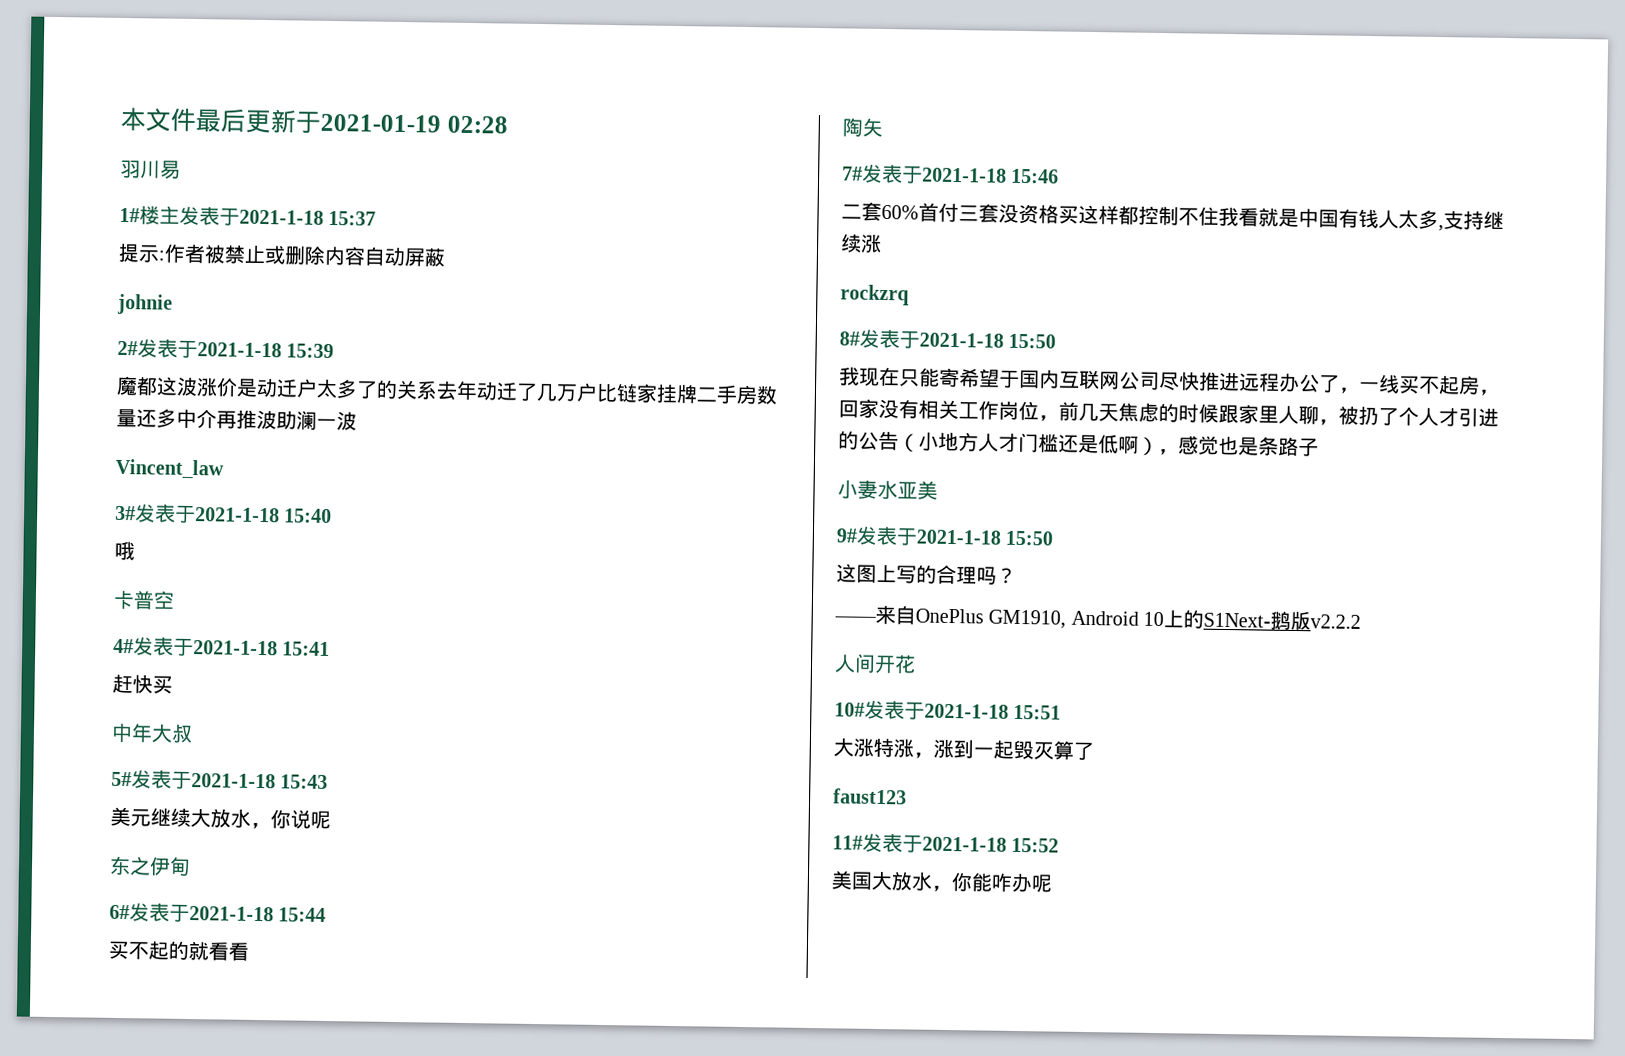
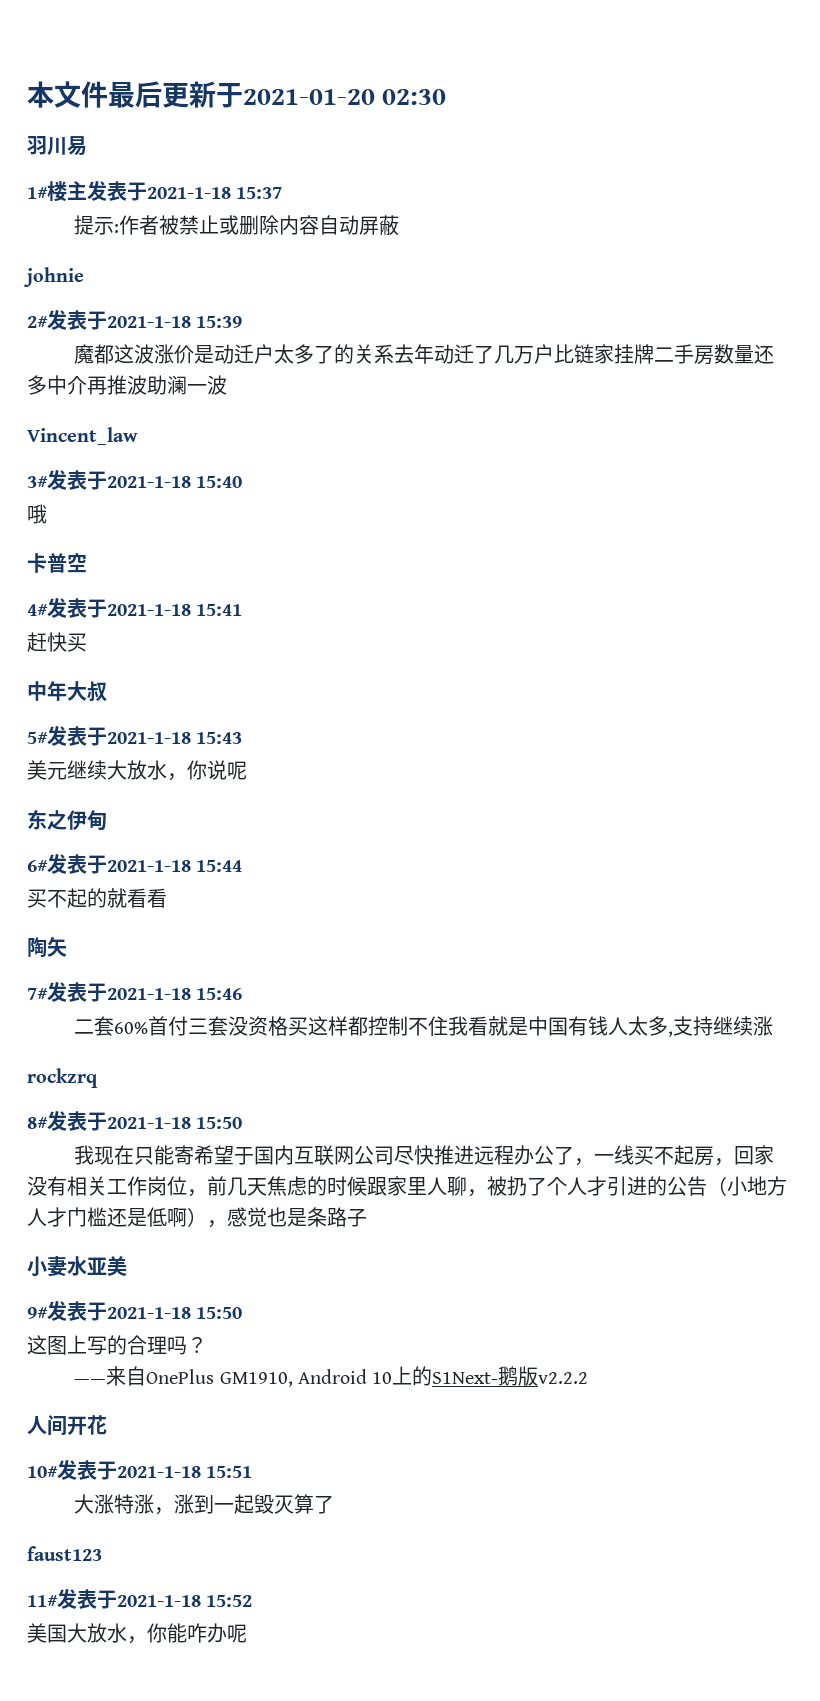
- 本文件最后更新于2021-01-19 02:28
+ 本文件最后更新于2021-01-20 02:30

